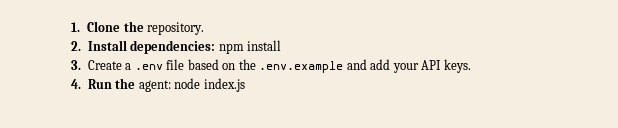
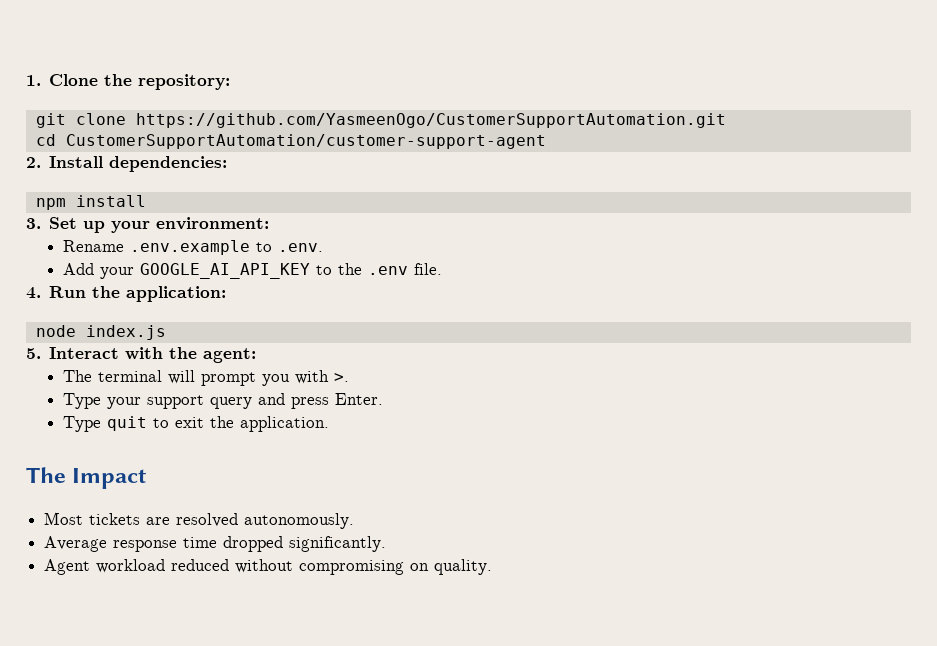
- 1. Clone the repository.
+ 1. Clone the repository:
+ git clone https://github.com/YasmeenOgo/CustomerSupportAutomation.git
+ cd CustomerSupportAutomation/customer-support-agent
- 2. Install dependencies: npm install
+ 2. Install dependencies:
+ npm install
- 3. Create a .env file based on the .env.example and add your API keys.
+ 3. Set up your environment:
+ Rename .env.example to .env.
+ Add your GOOGLE_AI_API_KEY to the .env file.
- 4. Run the agent: node index.js
+ 4. Run the application:
+ node index.js
+ 5. Interact with the agent:
+ The terminal will prompt you with >.
+ Type your support query and press Enter.
+ Type quit to exit the application.
+ The Impact
+ Most tickets are resolved autonomously.
+ Average response time dropped significantly.
+ Agent workload reduced without compromising on quality.

